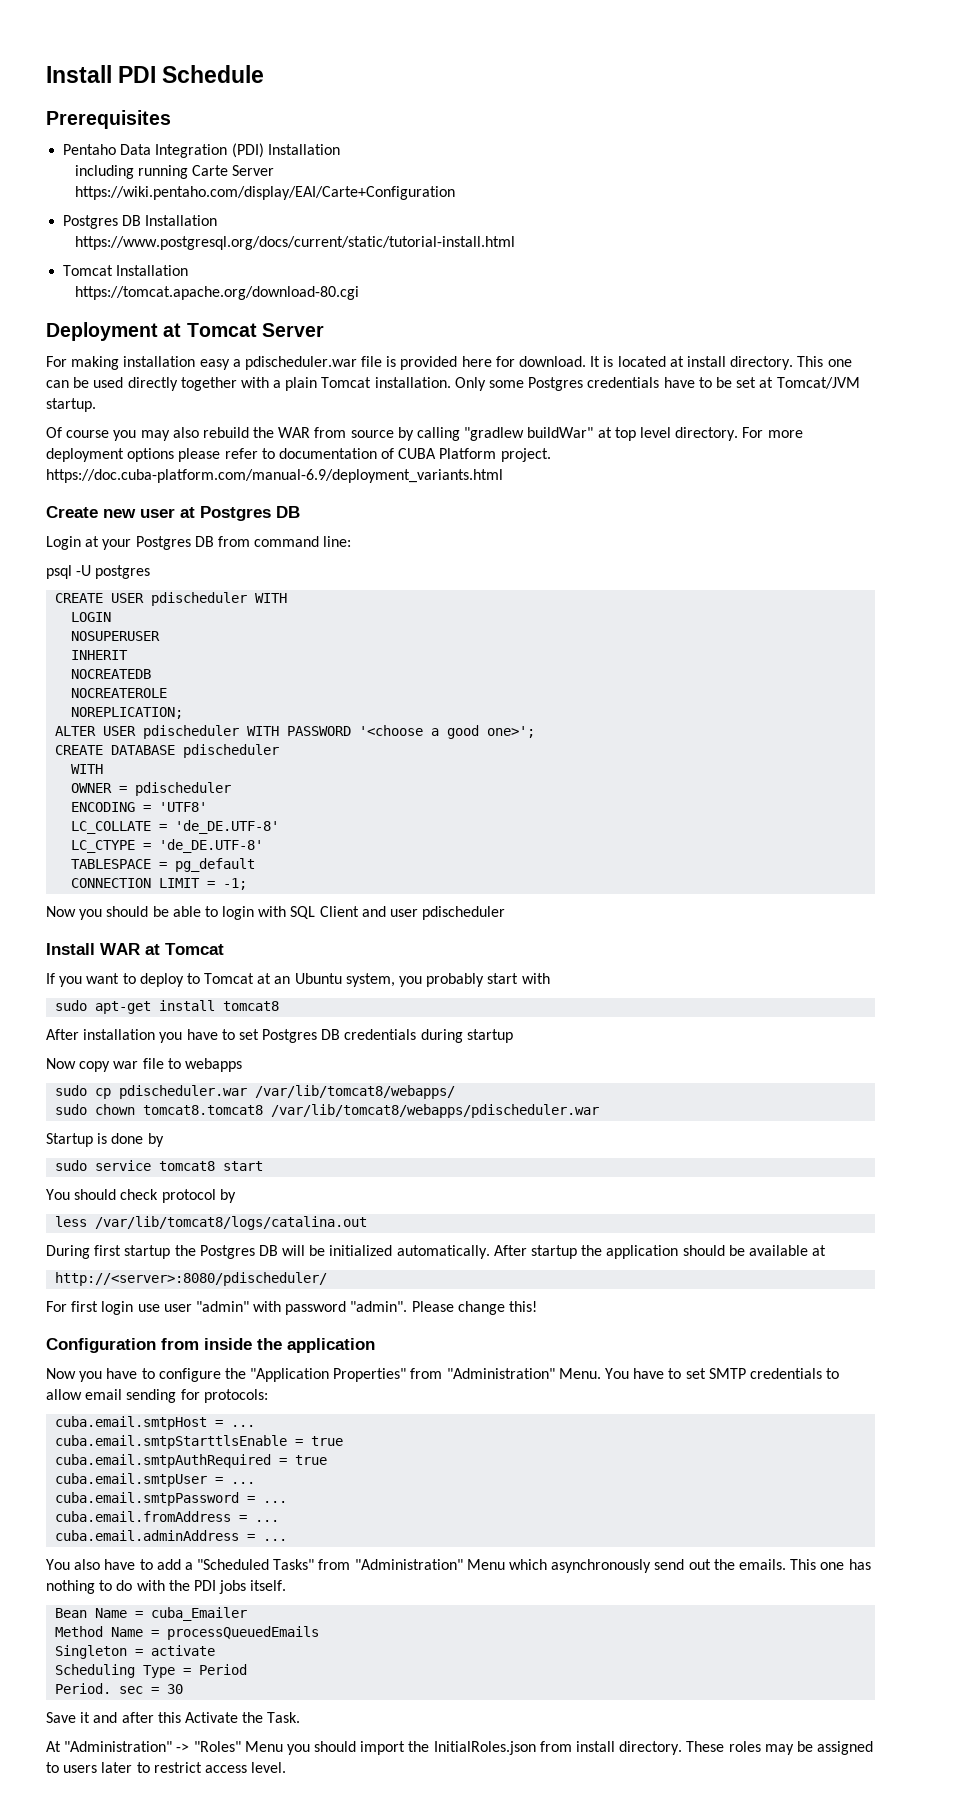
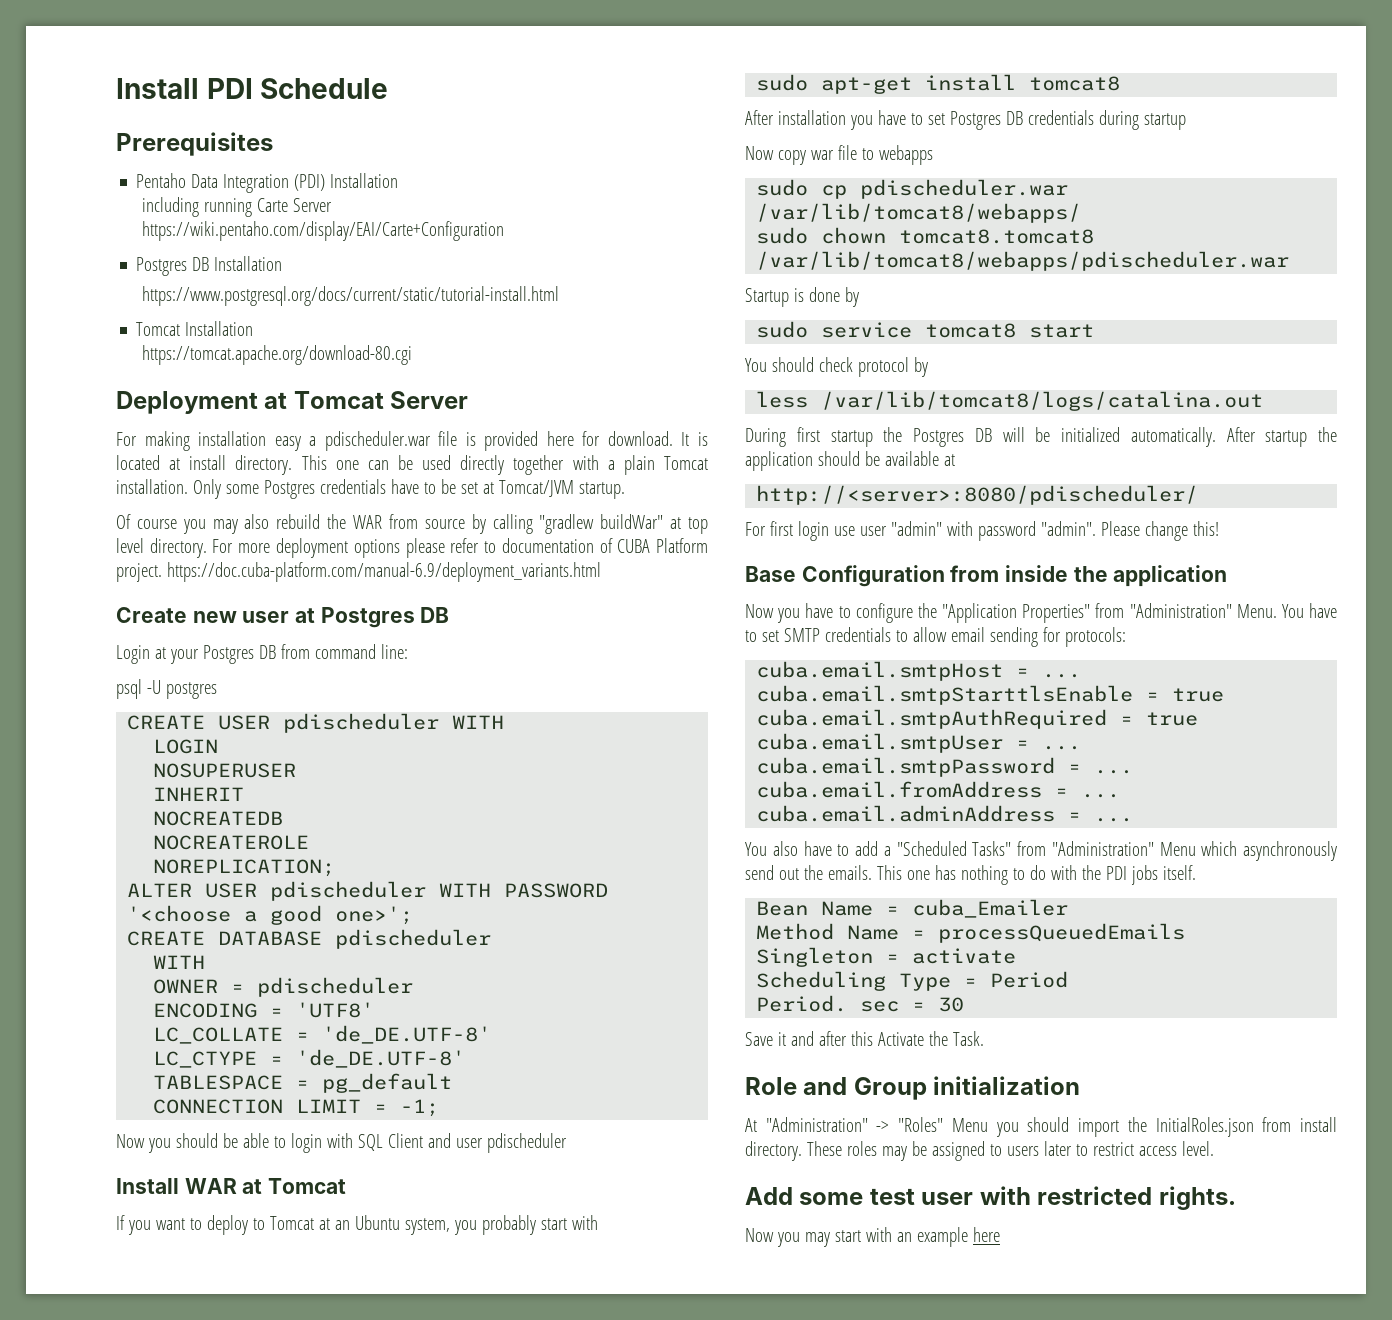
- Configuration from inside the application
+ Base Configuration from inside the application
+ Role and Group initialization
+ Add some test user with restricted rights.
+ Now you may start with an example here

